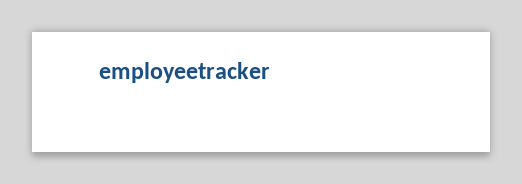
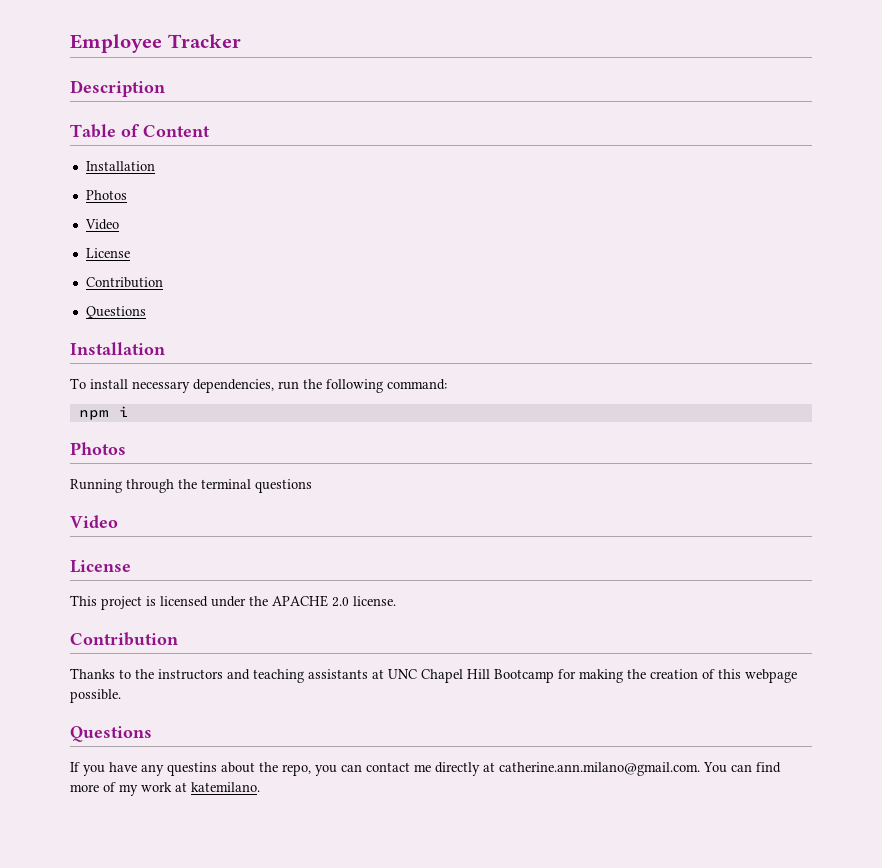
- employeetracker
+ Employee Tracker
+ Description
+ Table of Content
+ Installation
+ Photos
+ Video
+ License
+ Contribution
+ Questions
+ Installation
+ To install necessary dependencies, run the following command:
+ npm i
+ Photos
+ Running through the terminal questions
+ Video
+ License
+ This project is licensed under the APACHE 2.0 license.
+ Contribution
+ Thanks to the instructors and teaching assistants at UNC Chapel Hill Bootcamp for making the creation of this webpage possible.
+ Questions
+ If you have any questins about the repo, you can contact me directly at catherine.ann.milano@gmail.com. You can find more of my work at katemilano.

